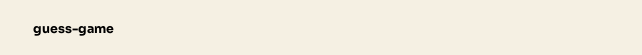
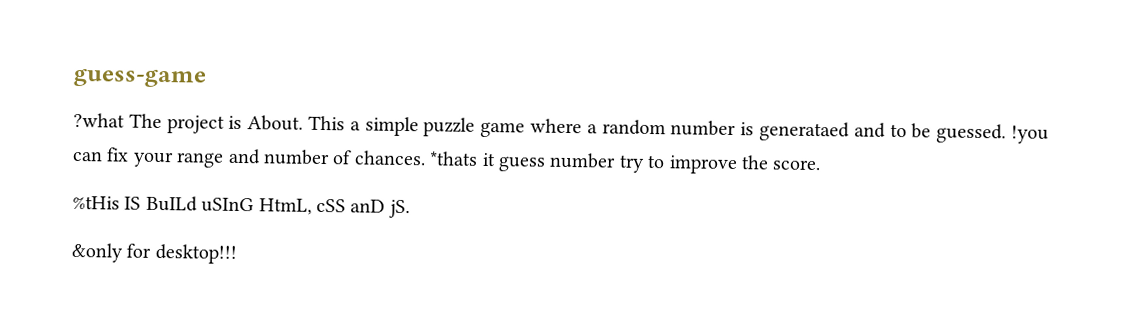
+ ?what The project is About. This a simple puzzle game where a random number is generataed and to be guessed. !you can fix your range and number of chances. *thats it guess number try to improve the score.
+ %tHis IS BuILd uSInG HtmL, cSS anD jS.
+ &only for desktop!!!

